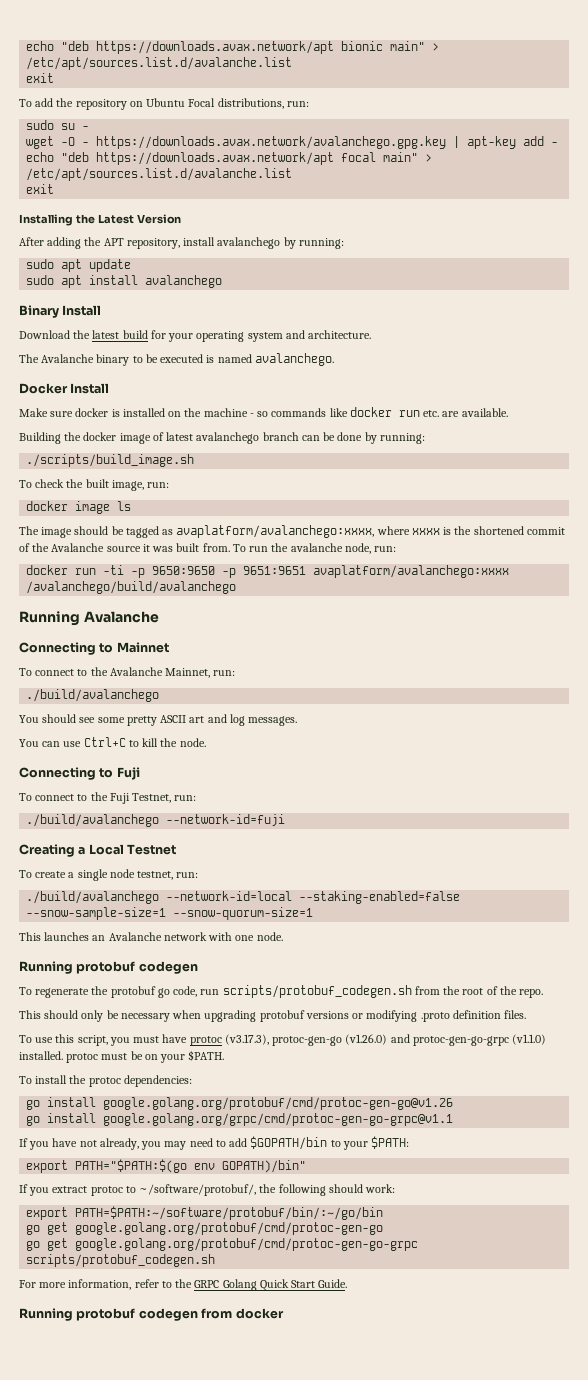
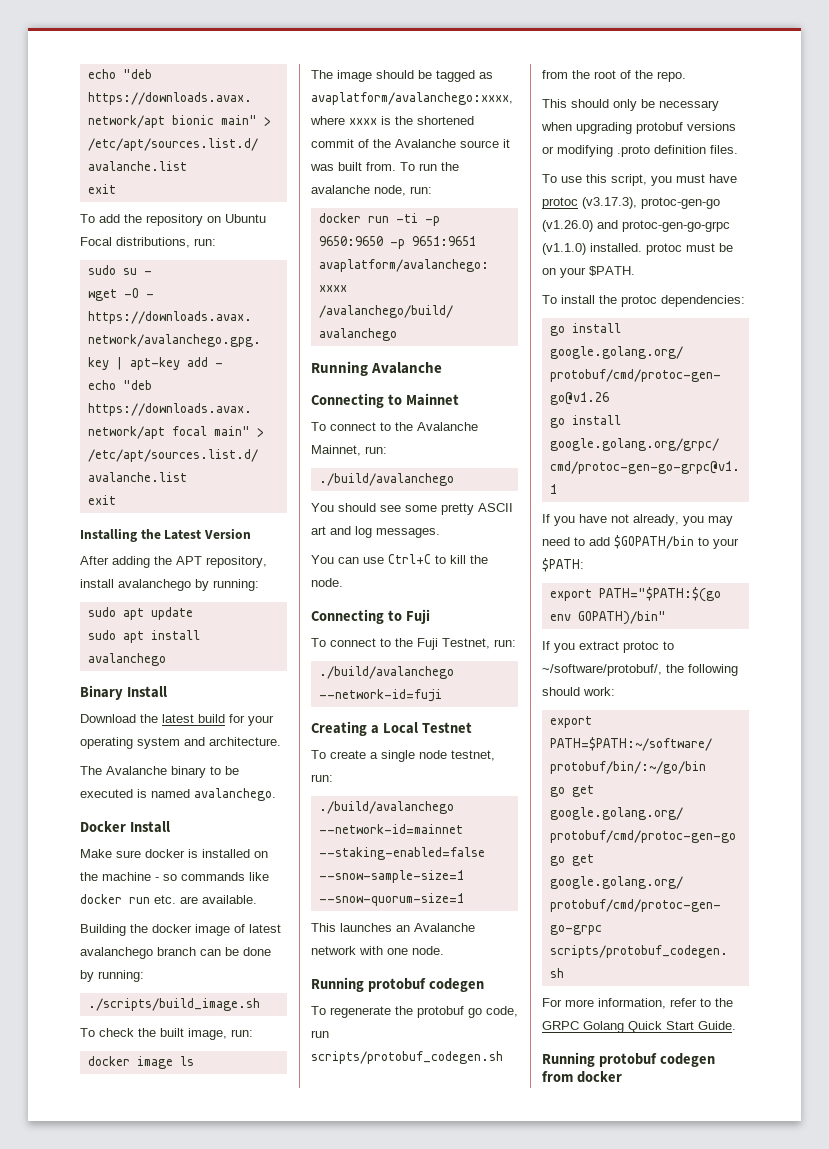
- ./build/avalanchego --network-id=local --staking-enabled=false --snow-sample-size=1 --snow-quorum-size=1
+ ./build/avalanchego --network-id=mainnet --staking-enabled=false --snow-sample-size=1 --snow-quorum-size=1

